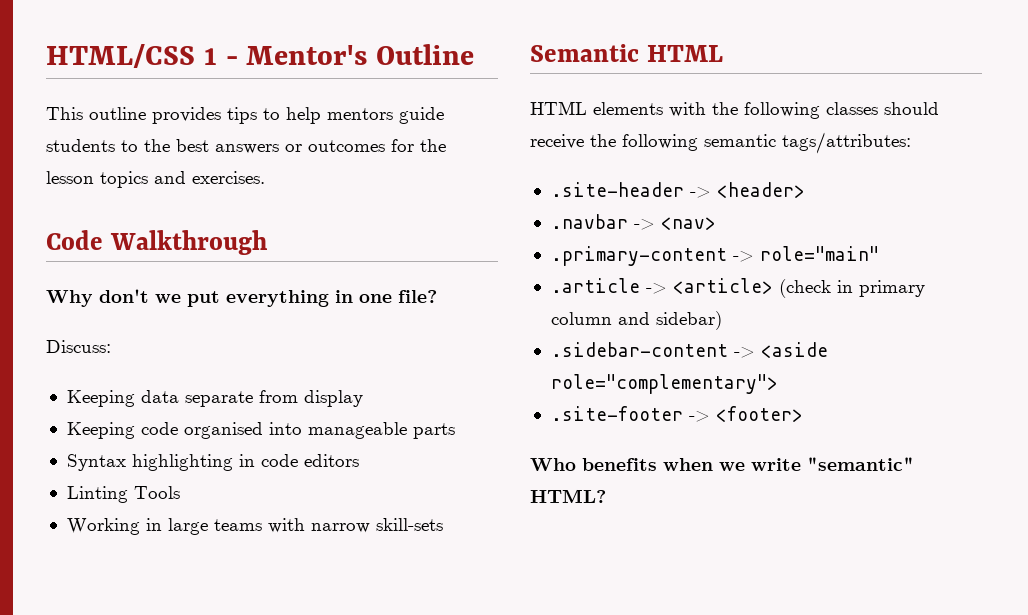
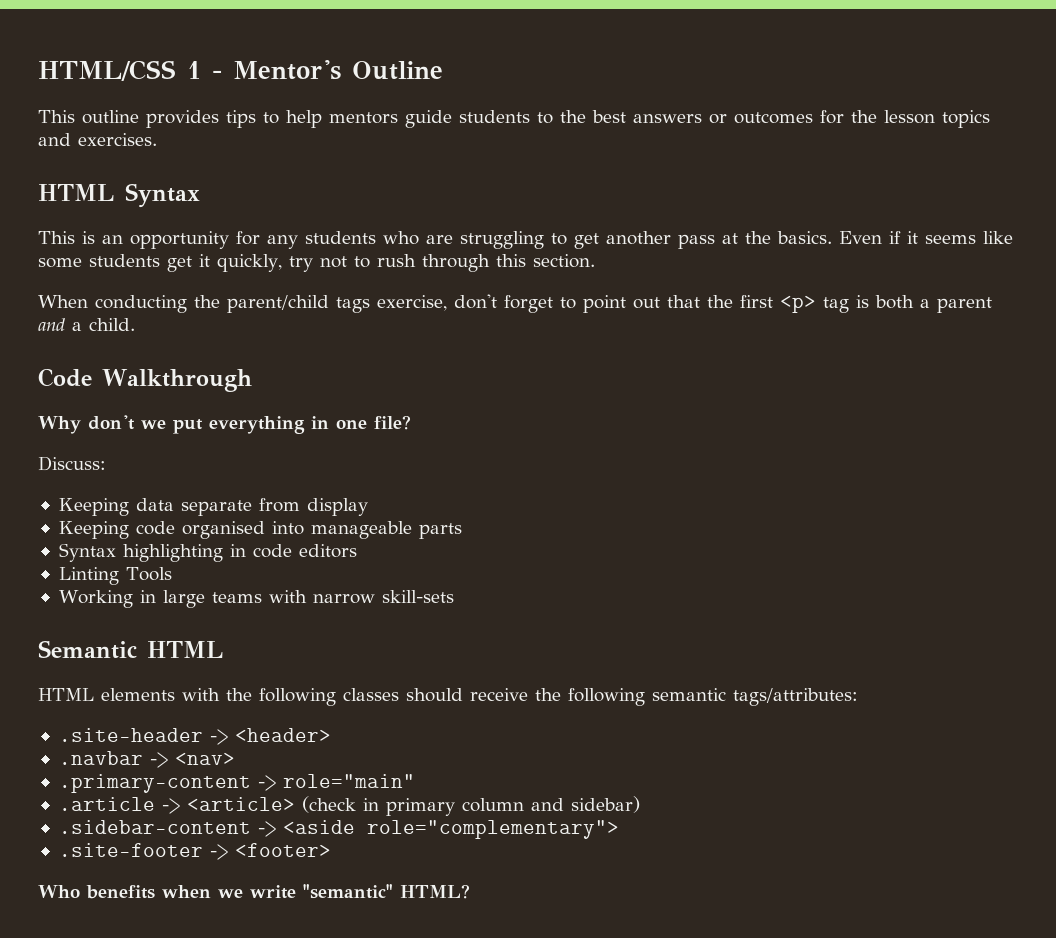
+ HTML Syntax
+ This is an opportunity for any students who are struggling to get another pass at the basics. Even if it seems like some students get it quickly, try not to rush through this section.
+ When conducting the parent/child tags exercise, don't forget to point out that the first <p> tag is both a parent and a child.

